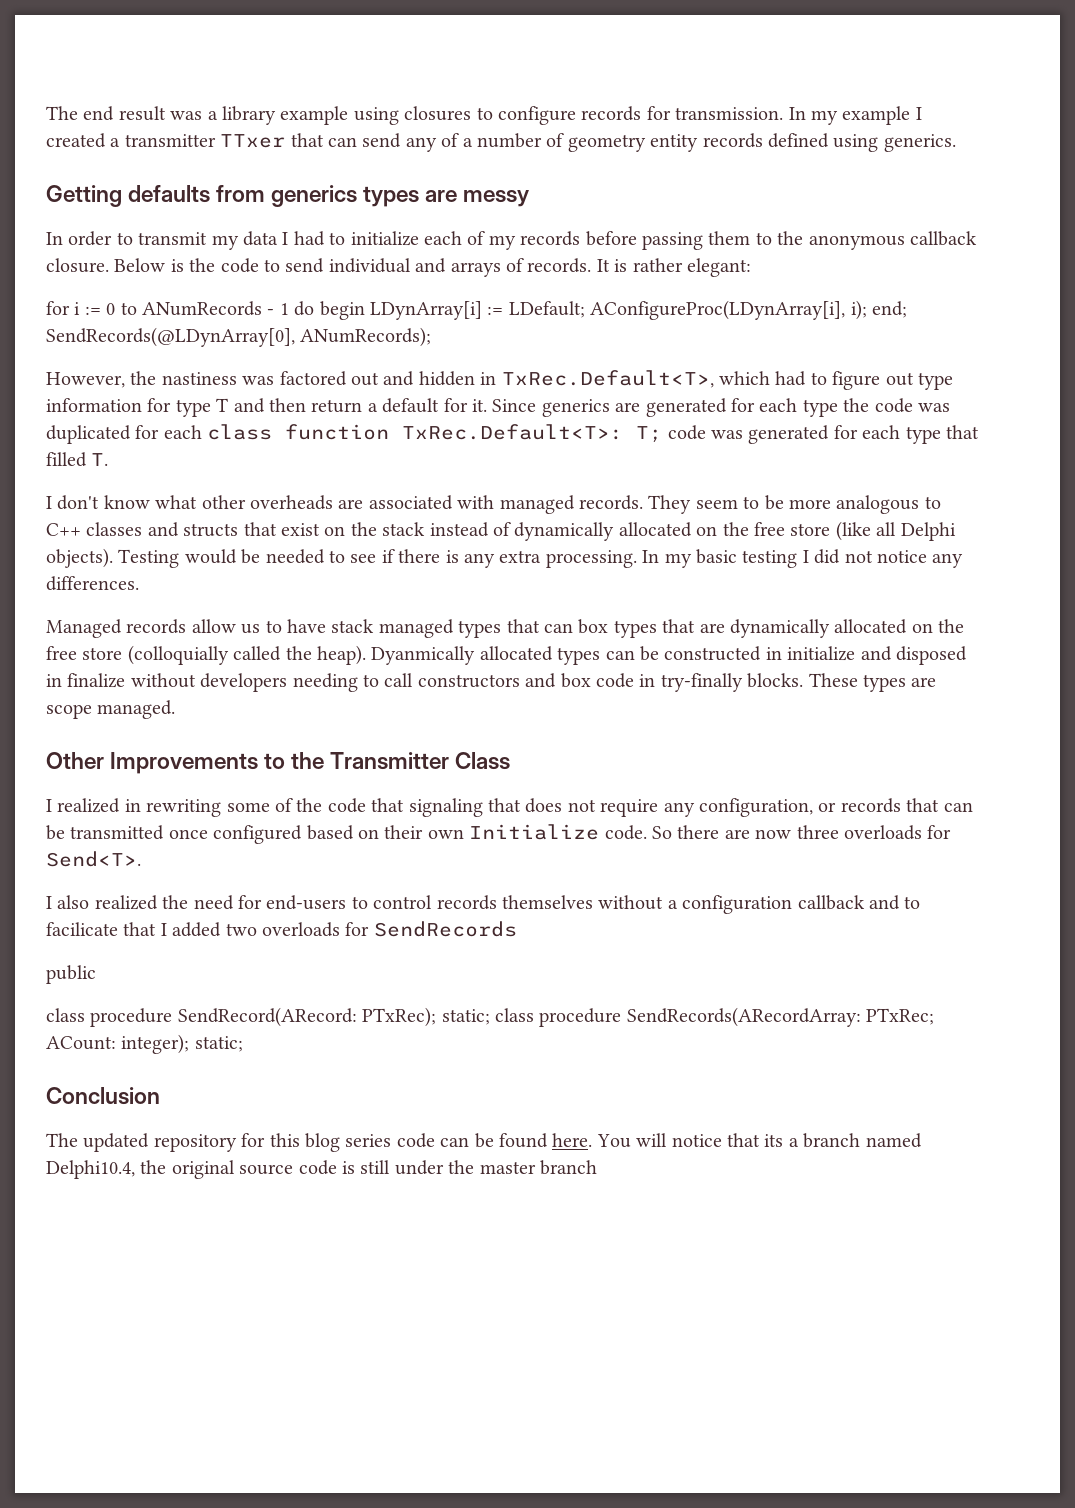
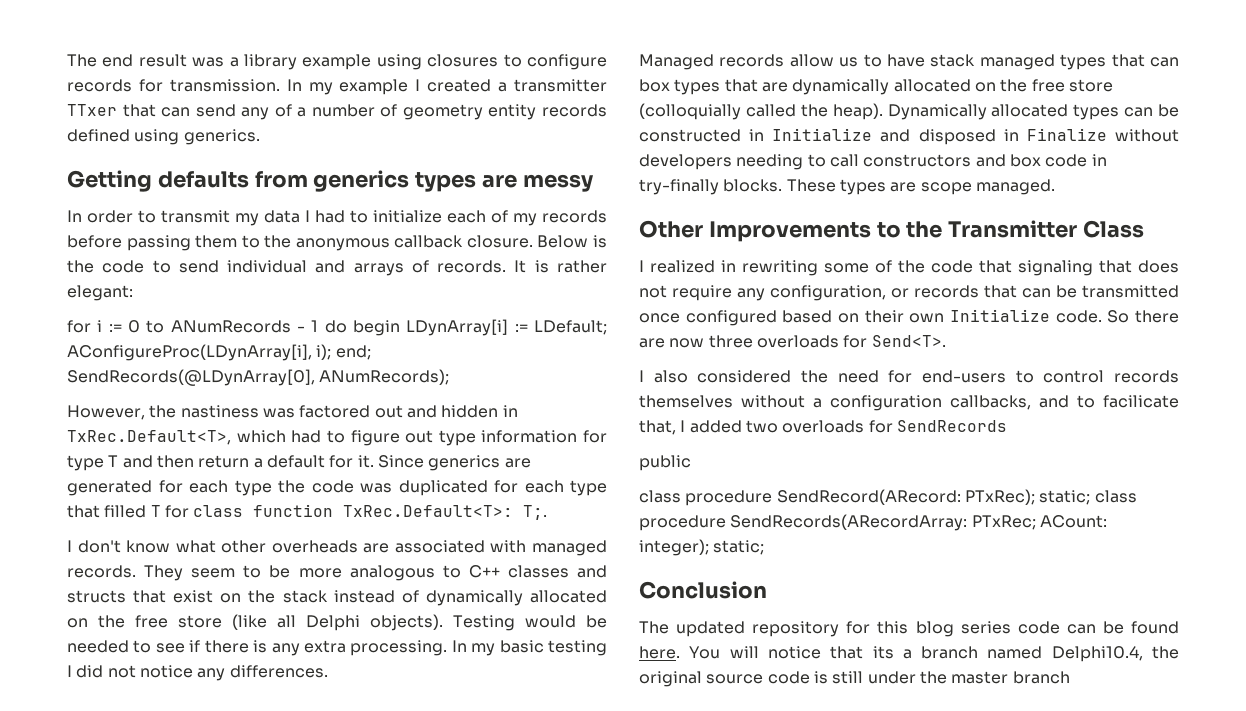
- Since generics are generated for each type the code was duplicated for each class function TxRec.Default<T>: T; code was generated for each type that filled T.
+ Since generics are generated for each type the code was duplicated for each type that filled T for class function TxRec.Default<T>: T;.
- Dyanmically allocated types can be constructed in initialize and disposed in finalize without developers needing to call constructors and box code in try-finally blocks.
+ Dynamically allocated types can be constructed in Initialize and disposed in Finalize without developers needing to call constructors and box code in try-finally blocks.
- I also realized the need for end-users to control records themselves without a configuration callback and to facilicate that I added two overloads for SendRecords
+ I also considered the need for end-users to control records themselves without a configuration callbacks, and to facilicate that, I added two overloads for SendRecords

